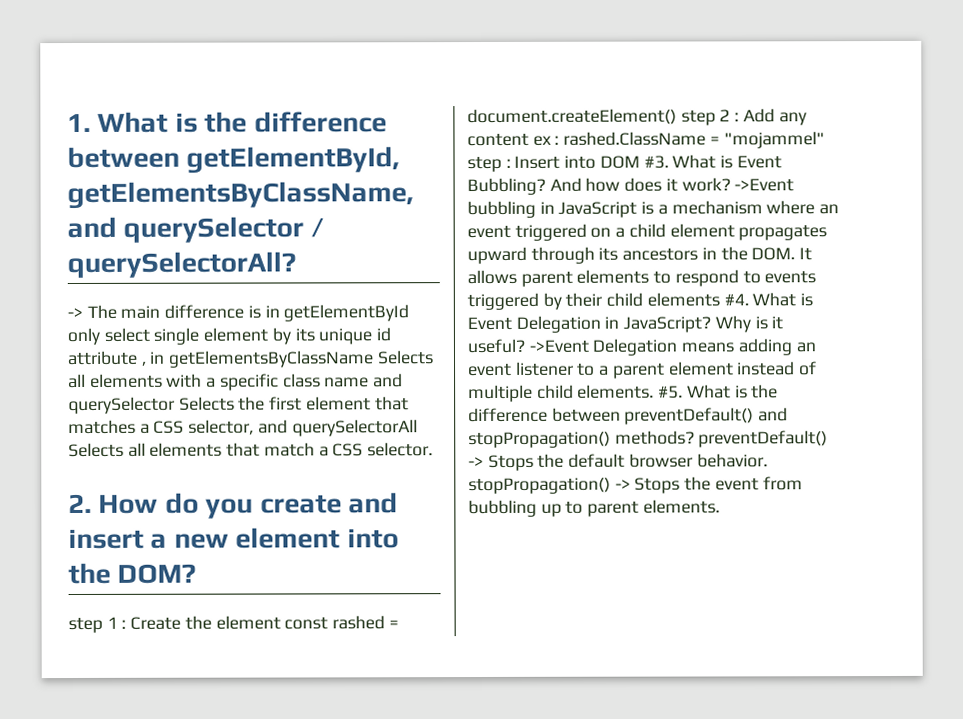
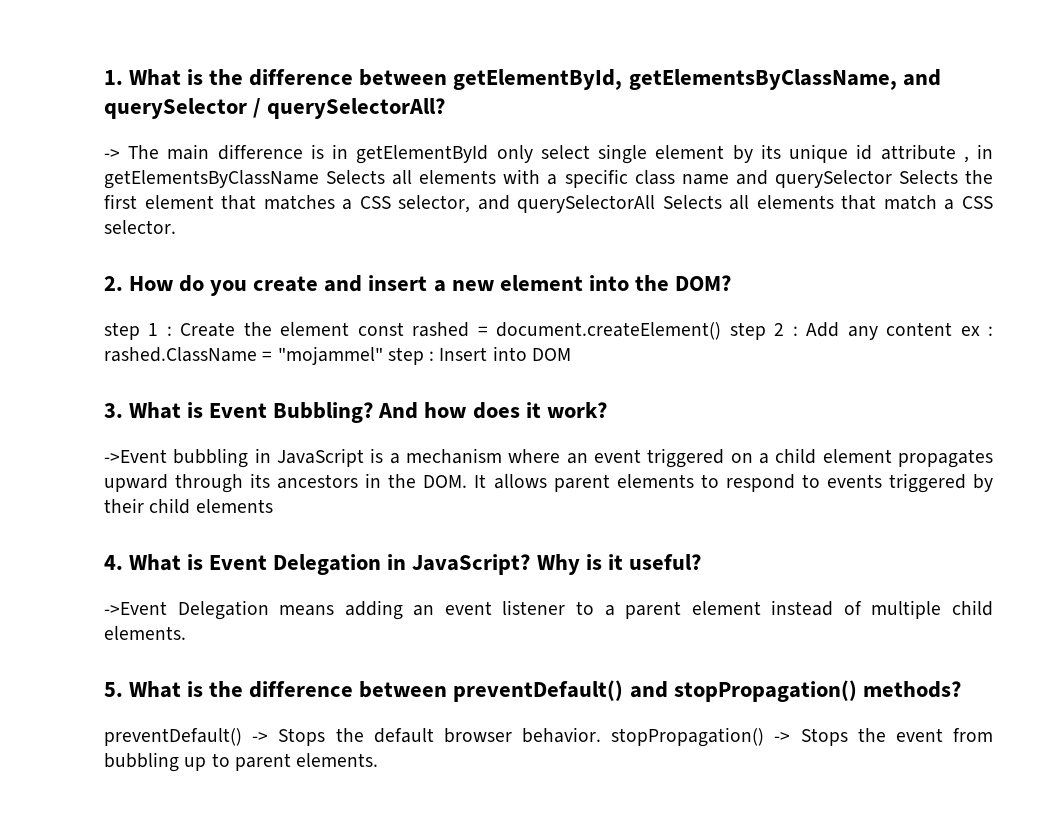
- step 1 : Create the element const rashed = document.createElement() step 2 : Add any content ex : rashed.ClassName = "mojammel" step : Insert into DOM #3. What is Event Bubbling?
+ step 1 : Create the element const rashed = document.createElement() step 2 : Add any content ex : rashed.ClassName = "mojammel" step : Insert into DOM
+ 3. What is Event Bubbling?
- And how does it work? ->Event bubbling in JavaScript is a mechanism where an event triggered on a child element propagates upward through its ancestors in the DOM. It allows parent elements to respond to events triggered by their child elements #4. What is Event Delegation in JavaScript?
+ And how does it work?
+ ->Event bubbling in JavaScript is a mechanism where an event triggered on a child element propagates upward through its ancestors in the DOM. It allows parent elements to respond to events triggered by their child elements
+ 4. What is Event Delegation in JavaScript?
- Why is it useful? ->Event Delegation means adding an event listener to a parent element instead of multiple child elements. #5. What is the difference between preventDefault() and stopPropagation() methods? preventDefault() -> Stops the default browser behavior. stopPropagation() -> Stops the event from bubbling up to parent elements.
+ Why is it useful?
+ ->Event Delegation means adding an event listener to a parent element instead of multiple child elements.
+ 5. What is the difference between preventDefault() and stopPropagation() methods?
+ preventDefault() -> Stops the default browser behavior. stopPropagation() -> Stops the event from bubbling up to parent elements.

